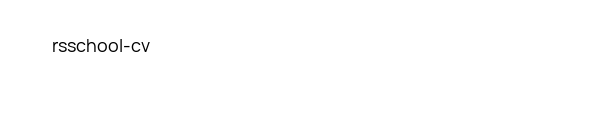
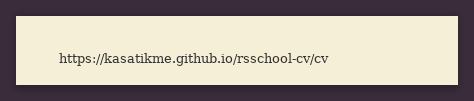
- rsschool-cv
+ https://kasatikme.github.io/rsschool-cv/cv

